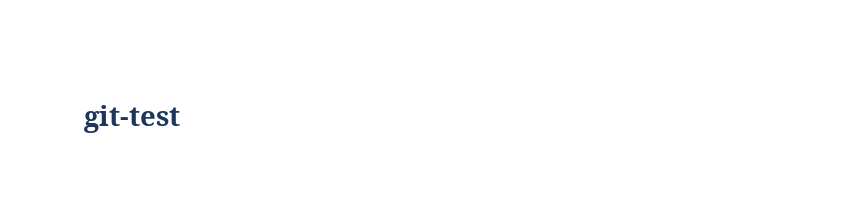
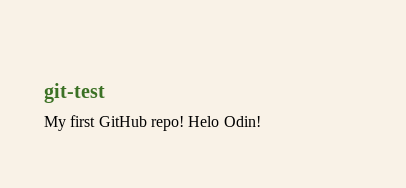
+ My first GitHub repo! Helo Odin!

